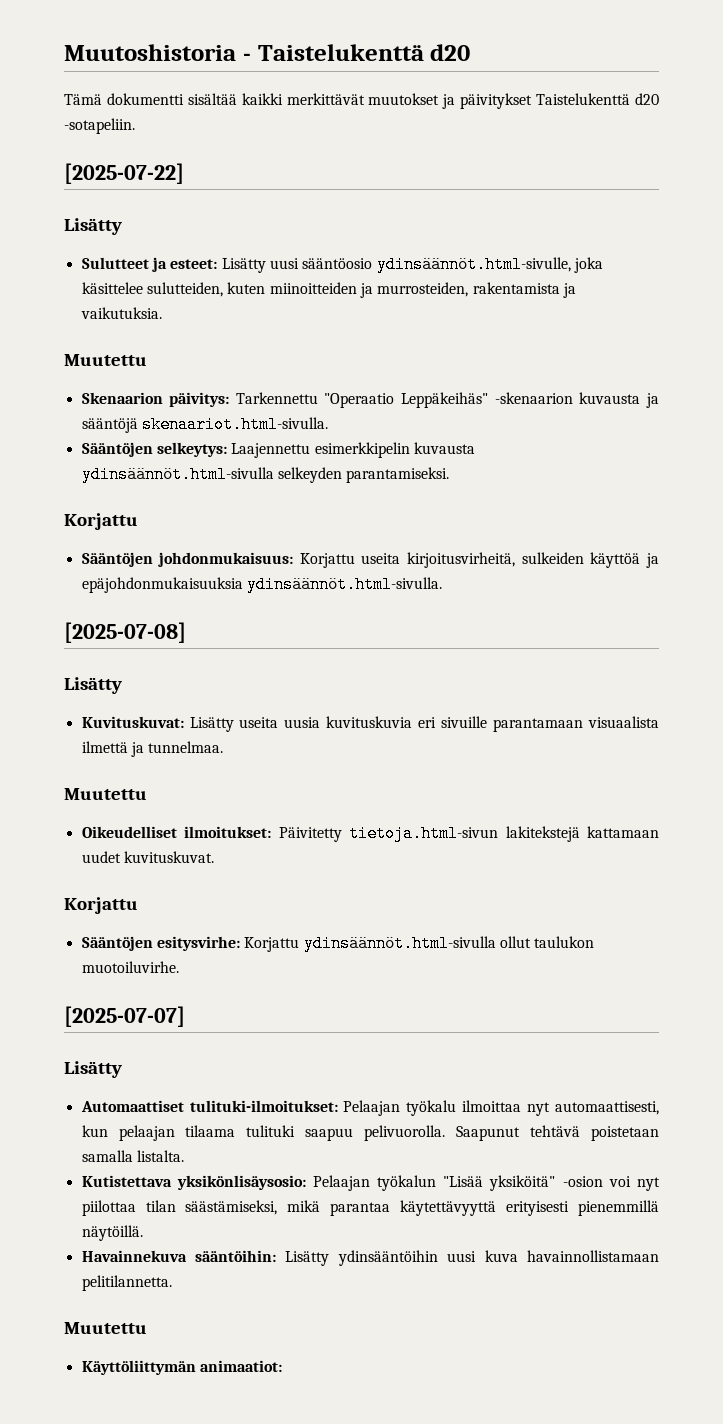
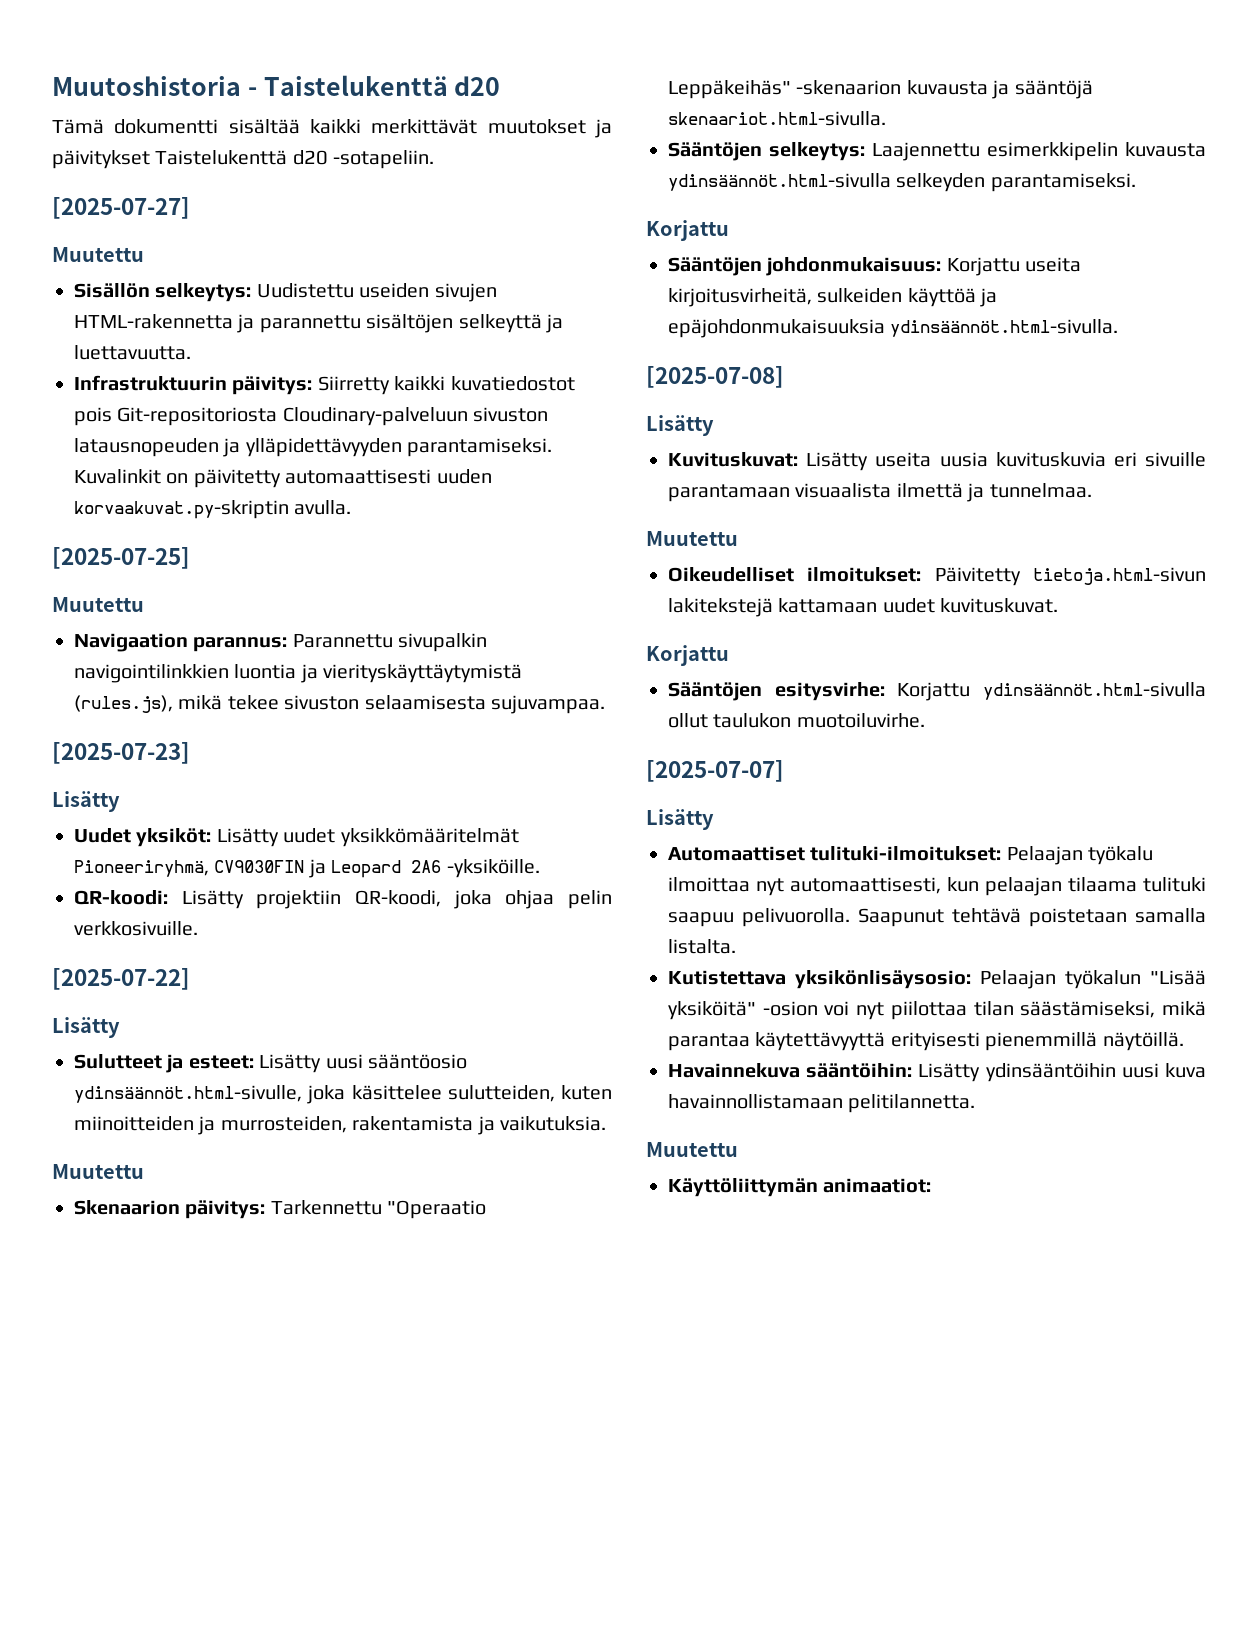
+ [2025-07-27]
+ Muutettu
+ Sisällön selkeytys: Uudistettu useiden sivujen HTML-rakennetta ja parannettu sisältöjen selkeyttä ja luettavuutta.
+ Infrastruktuurin päivitys: Siirretty kaikki kuvatiedostot pois Git-repositoriosta Cloudinary-palveluun sivuston latausnopeuden ja ylläpidettävyyden parantamiseksi. Kuvalinkit on päivitetty automaattisesti uuden korvaakuvat.py-skriptin avulla.
+ [2025-07-25]
+ Muutettu
+ Navigaation parannus: Parannettu sivupalkin navigointilinkkien luontia ja vierityskäyttäytymistä (rules.js), mikä tekee sivuston selaamisesta sujuvampaa.
+ [2025-07-23]
+ Lisätty
+ Uudet yksiköt: Lisätty uudet yksikkömääritelmät Pioneeriryhmä, CV9030FIN ja Leopard 2A6 -yksiköille.
+ QR-koodi: Lisätty projektiin QR-koodi, joka ohjaa pelin verkkosivuille.

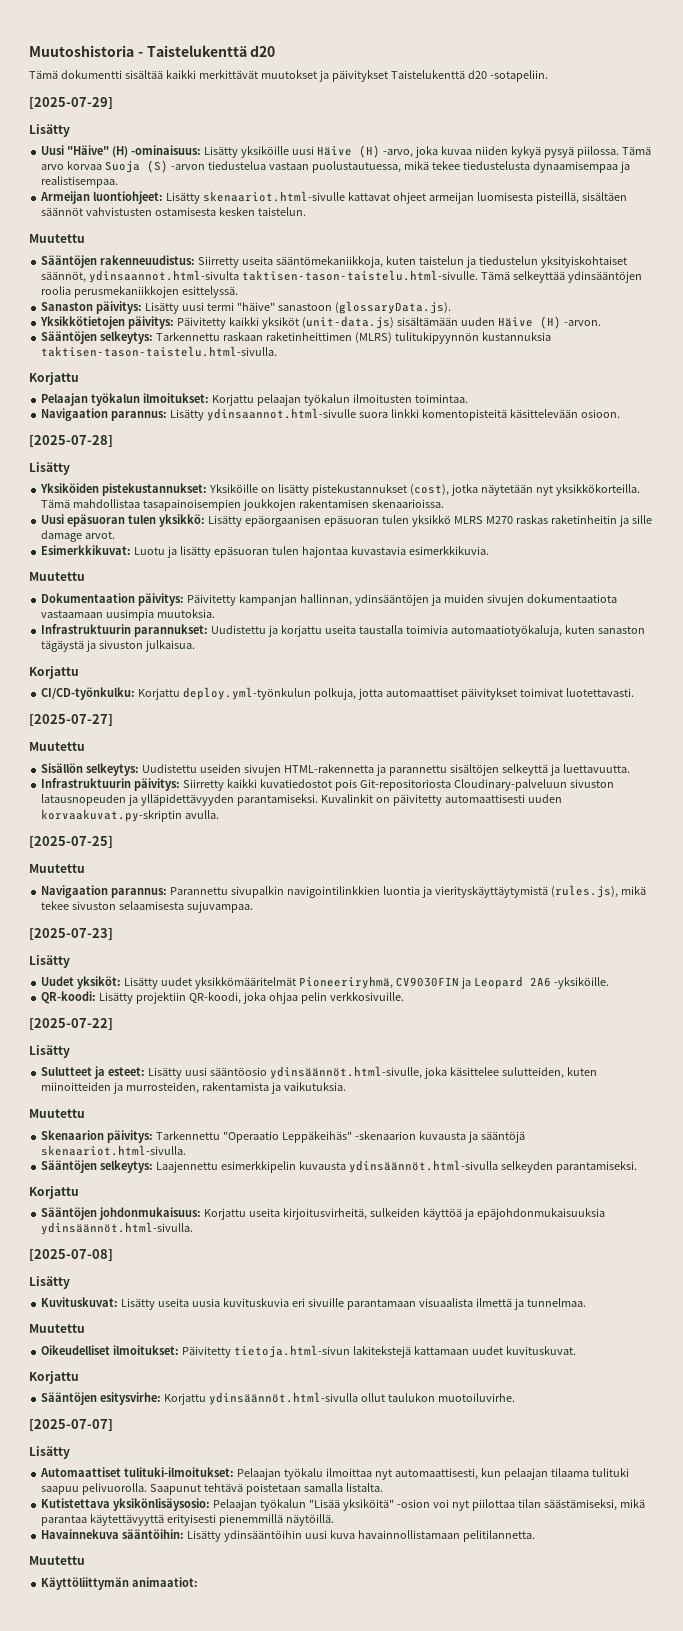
+ [2025-07-29]
+ Lisätty
+ Uusi "Häive" (H) -ominaisuus: Lisätty yksiköille uusi Häive (H) -arvo, joka kuvaa niiden kykyä pysyä piilossa. Tämä arvo korvaa Suoja (S) -arvon tiedustelua vastaan puolustautuessa, mikä tekee tiedustelusta dynaamisempaa ja realistisempaa.
+ Armeijan luontiohjeet: Lisätty skenaariot.html-sivulle kattavat ohjeet armeijan luomisesta pisteillä, sisältäen säännöt vahvistusten ostamisesta kesken taistelun.
+ Muutettu
+ Sääntöjen rakenneuudistus: Siirretty useita sääntömekaniikkoja, kuten taistelun ja tiedustelun yksityiskohtaiset säännöt, ydinsaannot.html-sivulta taktisen-tason-taistelu.html-sivulle. Tämä selkeyttää ydinsääntöjen roolia perusmekaniikkojen esittelyssä.
+ Sanaston päivitys: Lisätty uusi termi "häive" sanastoon (glossaryData.js).
+ Yksikkötietojen päivitys: Päivitetty kaikki yksiköt (unit-data.js) sisältämään uuden Häive (H) -arvon.
+ Sääntöjen selkeytys: Tarkennettu raskaan raketinheittimen (MLRS) tulitukipyynnön kustannuksia taktisen-tason-taistelu.html-sivulla.
+ Korjattu
+ Pelaajan työkalun ilmoitukset: Korjattu pelaajan työkalun ilmoitusten toimintaa.
+ Navigaation parannus: Lisätty ydinsaannot.html-sivulle suora linkki komentopisteitä käsittelevään osioon.
+ [2025-07-28]
+ Lisätty
+ Yksiköiden pistekustannukset: Yksiköille on lisätty pistekustannukset (cost), jotka näytetään nyt yksikkökorteilla. Tämä mahdollistaa tasapainoisempien joukkojen rakentamisen skenaarioissa.
+ Uusi epäsuoran tulen yksikkö: Lisätty epäorgaanisen epäsuoran tulen yksikkö MLRS M270 raskas raketinheitin ja sille damage arvot.
+ Esimerkkikuvat: Luotu ja lisätty epäsuoran tulen hajontaa kuvastavia esimerkkikuvia.
+ Muutettu
+ Dokumentaation päivitys: Päivitetty kampanjan hallinnan, ydinsääntöjen ja muiden sivujen dokumentaatiota vastaamaan uusimpia muutoksia.
+ Infrastruktuurin parannukset: Uudistettu ja korjattu useita taustalla toimivia automaatiotyökaluja, kuten sanaston tägäystä ja sivuston julkaisua.
+ Korjattu
+ CI/CD-työnkulku: Korjattu deploy.yml-työnkulun polkuja, jotta automaattiset päivitykset toimivat luotettavasti.

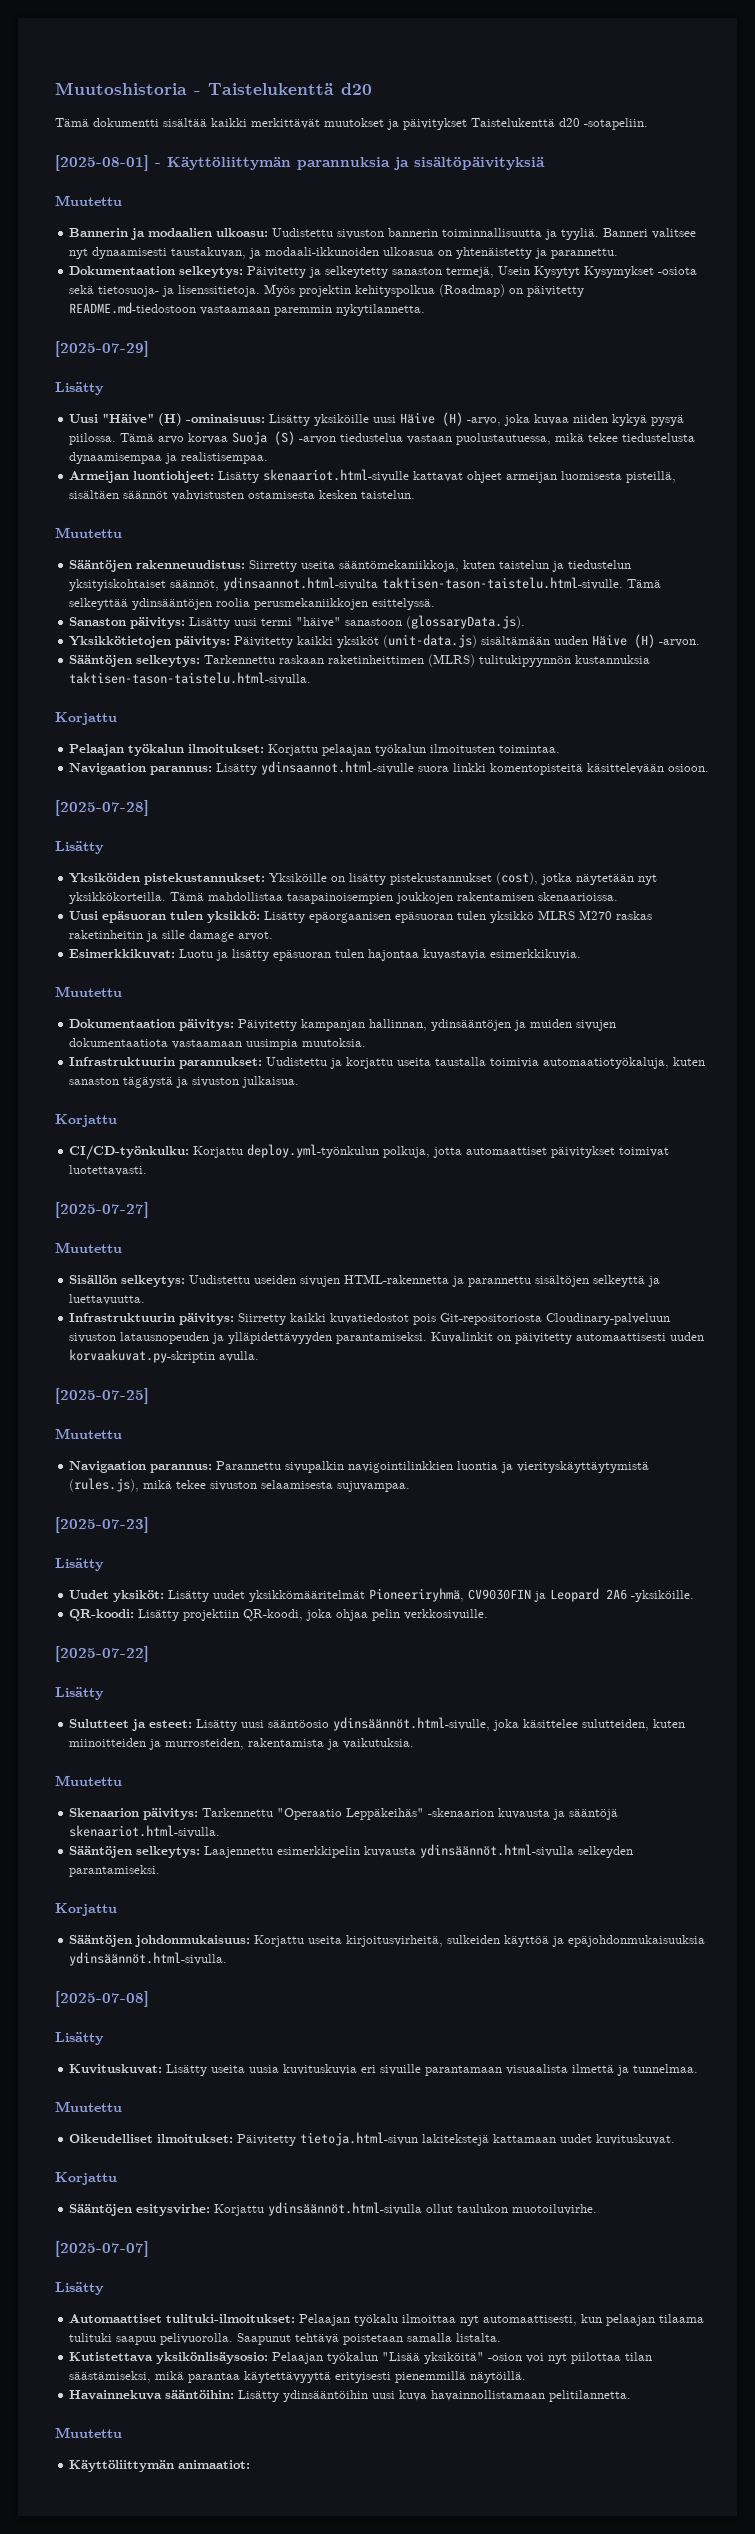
+ [2025-08-01] - Käyttöliittymän parannuksia ja sisältöpäivityksiä
+ Muutettu
+ Bannerin ja modaalien ulkoasu: Uudistettu sivuston bannerin toiminnallisuutta ja tyyliä. Banneri valitsee nyt dynaamisesti taustakuvan, ja modaali-ikkunoiden ulkoasua on yhtenäistetty ja parannettu.
+ Dokumentaation selkeytys: Päivitetty ja selkeytetty sanaston termejä, Usein Kysytyt Kysymykset -osiota sekä tietosuoja- ja lisenssitietoja. Myös projektin kehityspolkua (Roadmap) on päivitetty README.md-tiedostoon vastaamaan paremmin nykytilannetta.

